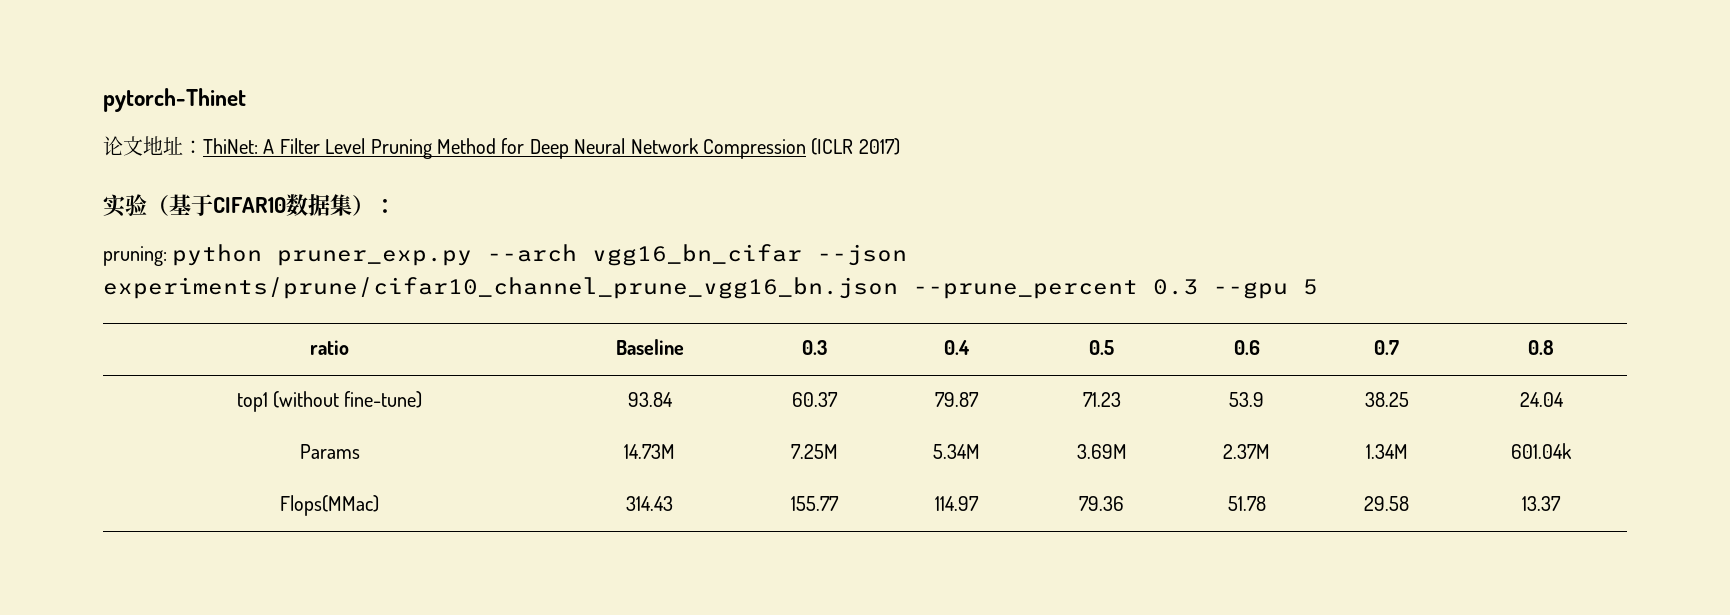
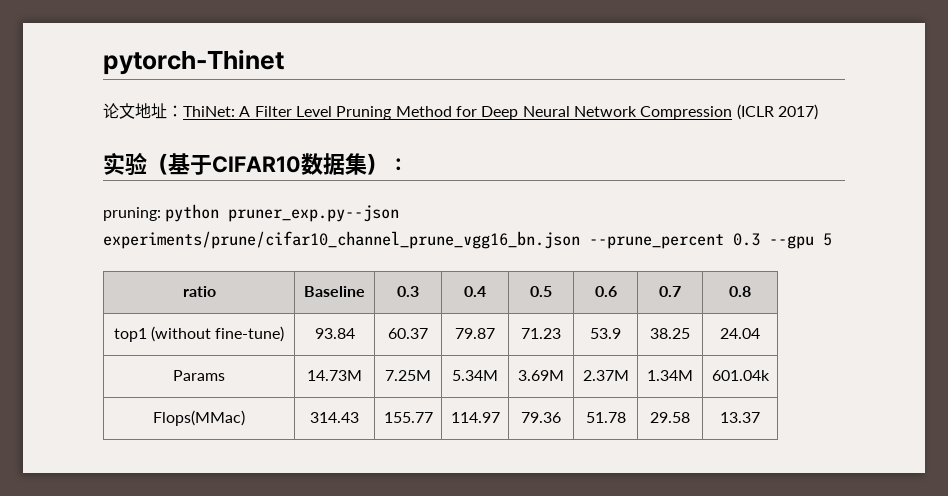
- pruning: python pruner_exp.py --arch vgg16_bn_cifar --json experiments/prune/cifar10_channel_prune_vgg16_bn.json --prune_percent 0.3 --gpu 5
+ pruning: python pruner_exp.py--json experiments/prune/cifar10_channel_prune_vgg16_bn.json --prune_percent 0.3 --gpu 5

